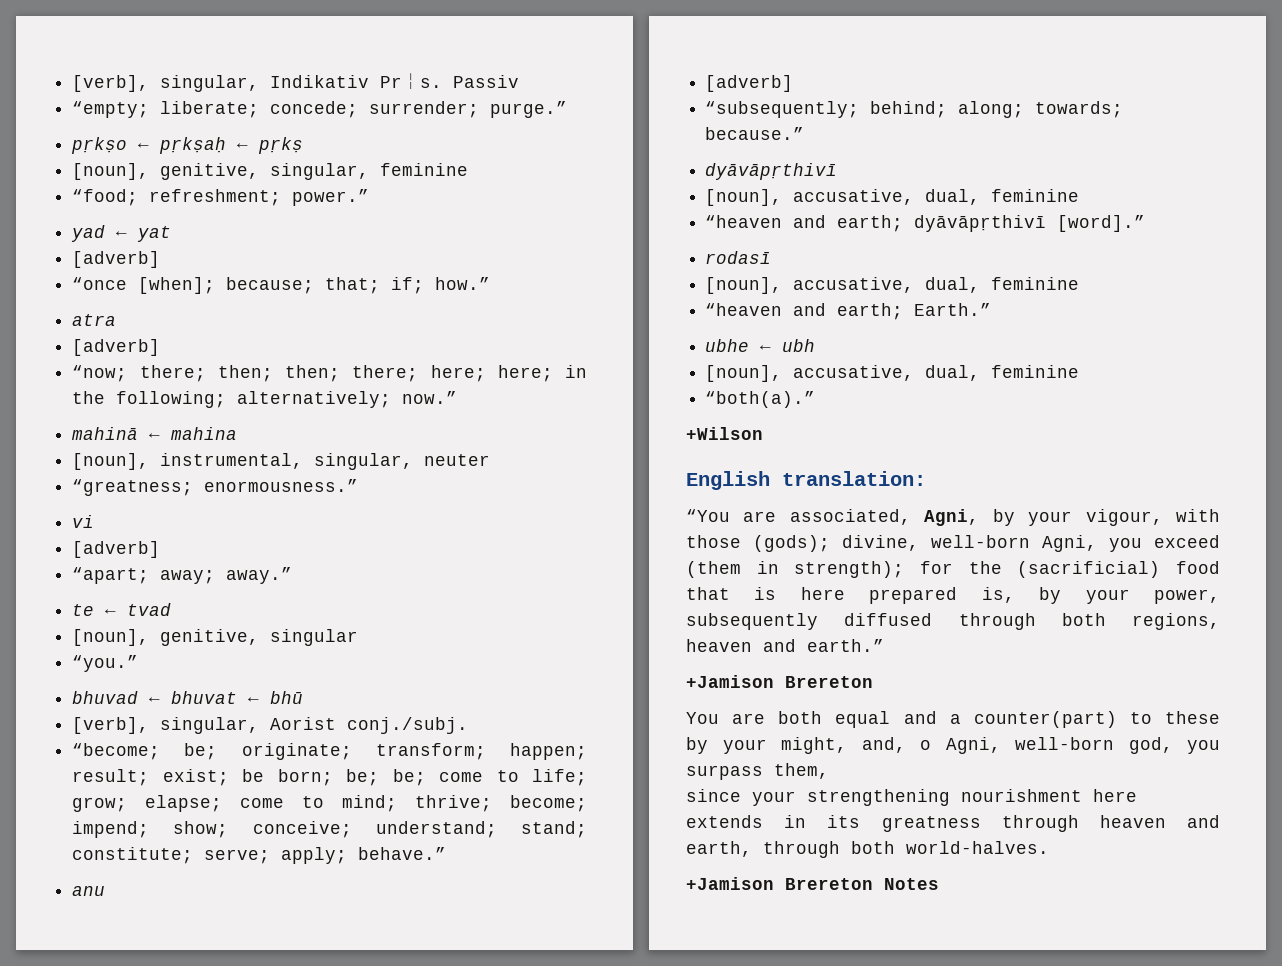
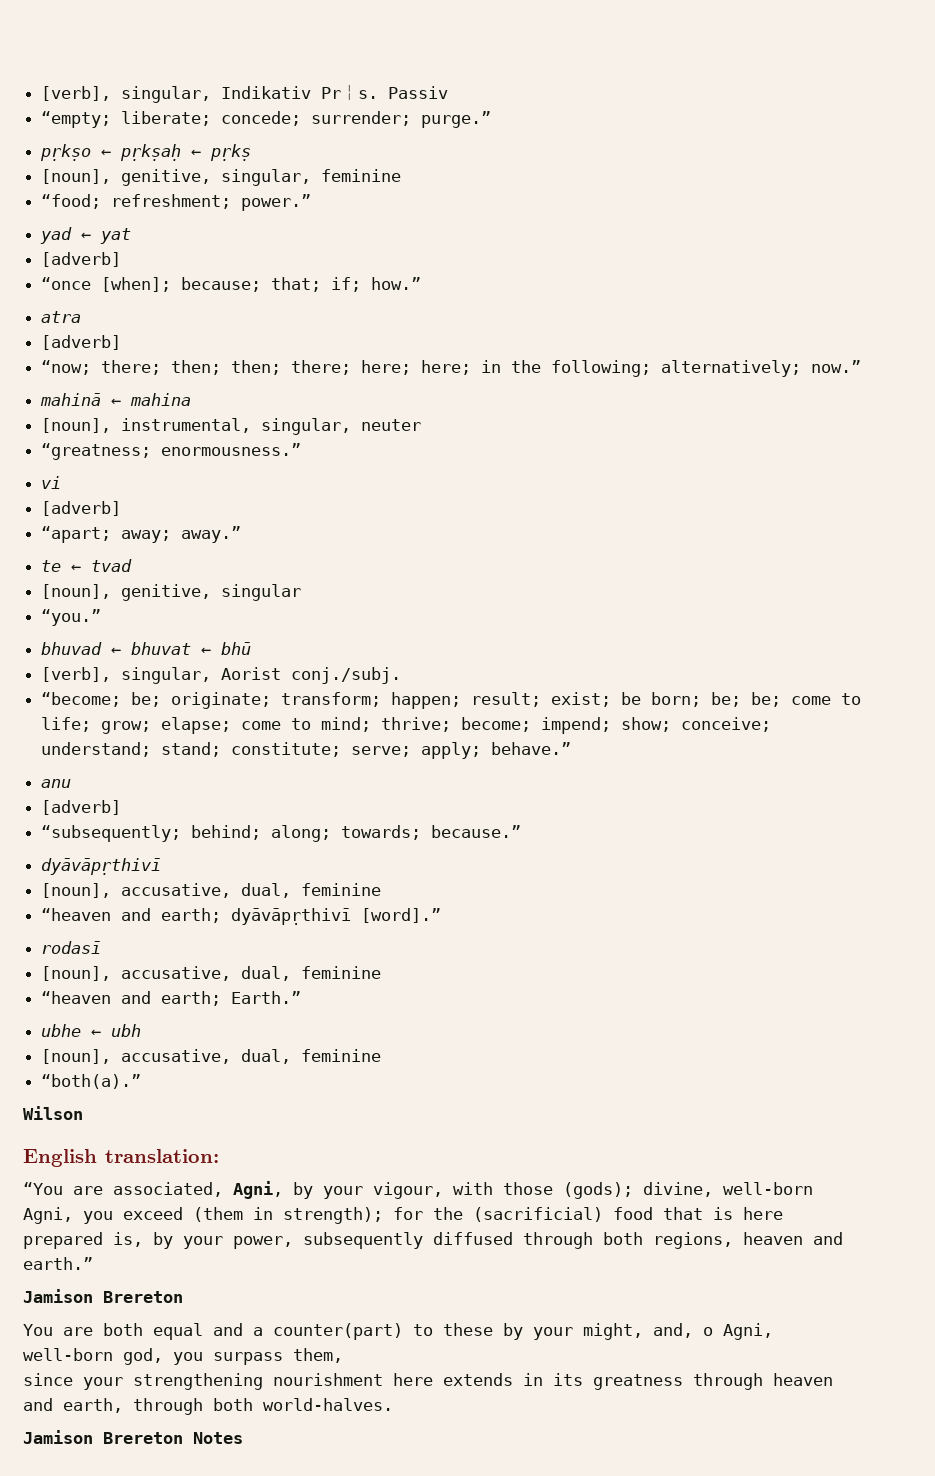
- +Wilson
+ Wilson
  “You are associated, Agni, by your vigour, with those (gods); divine, well-born Agni, you exceed (them in strength); for the (sacrificial) food that is here prepared is, by your power, subsequently diffused through both regions, heaven and earth.”
- +Jamison Brereton
+ Jamison Brereton
- +Jamison Brereton Notes
+ Jamison Brereton Notes

